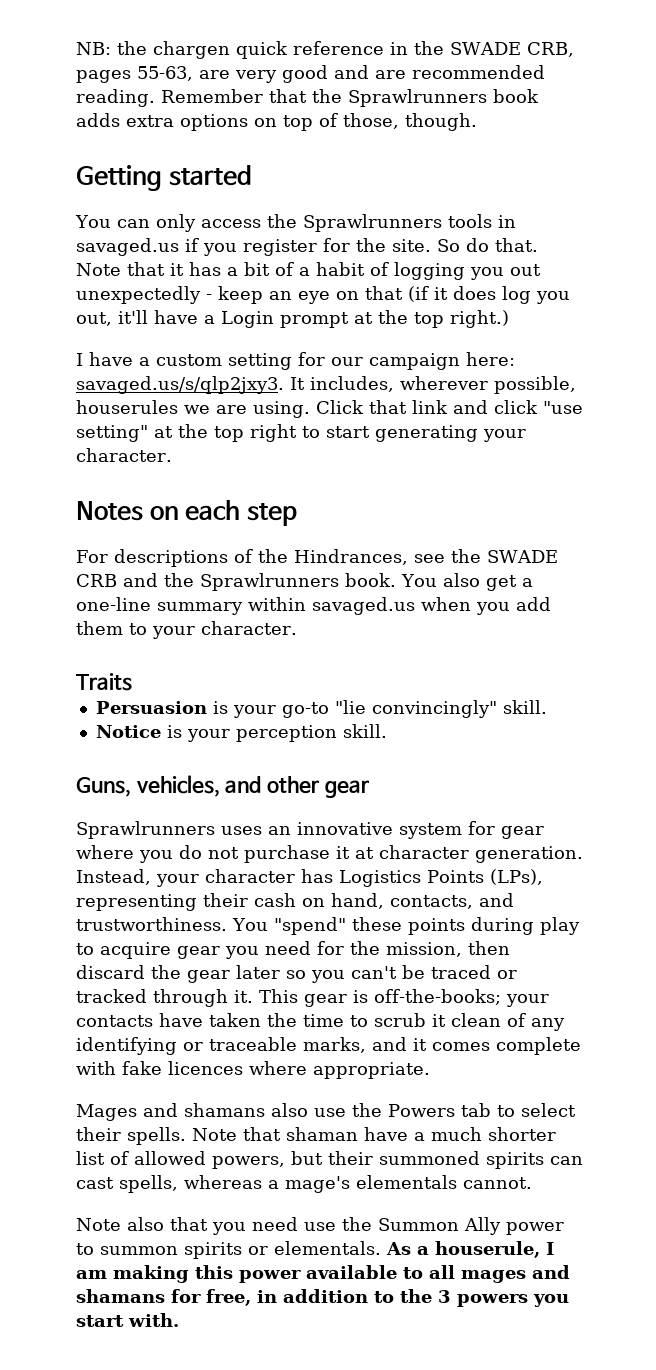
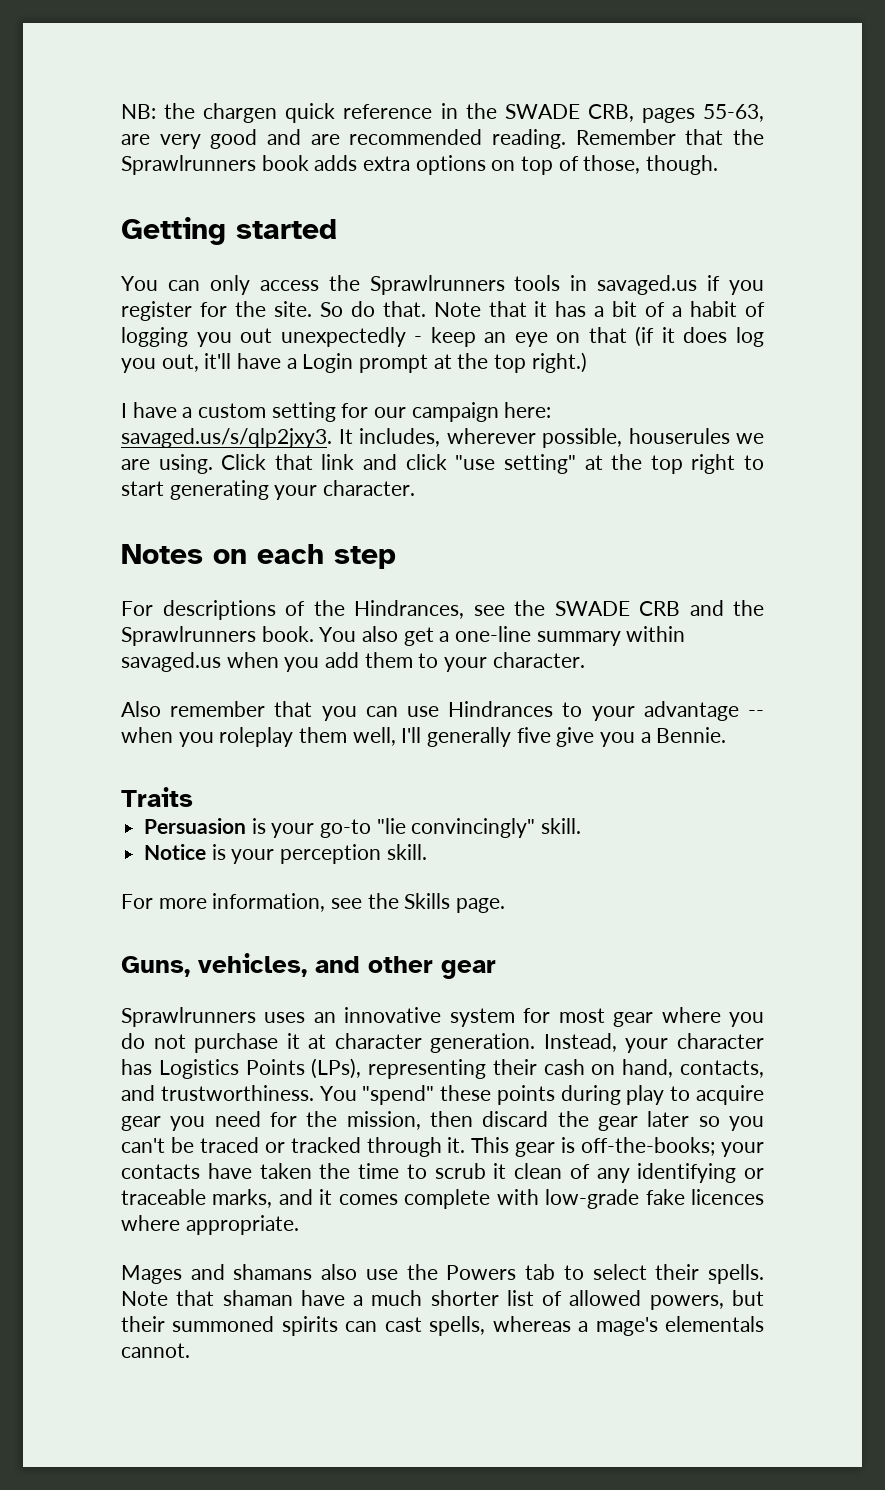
+ Also remember that you can use Hindrances to your advantage -- when you roleplay them well, I'll generally five give you a Bennie.
+ For more information, see the Skills page.
- Sprawlrunners uses an innovative system for gear where you do not purchase it at character generation.
+ Sprawlrunners uses an innovative system for most gear where you do not purchase it at character generation.
- This gear is off-the-books; your contacts have taken the time to scrub it clean of any identifying or traceable marks, and it comes complete with fake licences where appropriate.
+ This gear is off-the-books; your contacts have taken the time to scrub it clean of any identifying or traceable marks, and it comes complete with low-grade fake licences where appropriate.
- Note also that you need use the Summon Ally power to summon spirits or elementals. As a houserule, I am making this power available to all mages and shamans for free, in addition to the 3 powers you start with.

